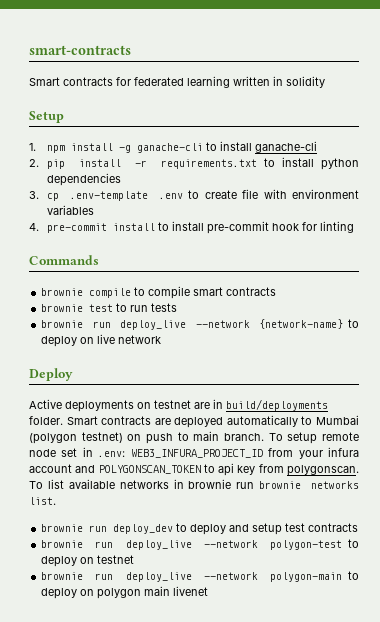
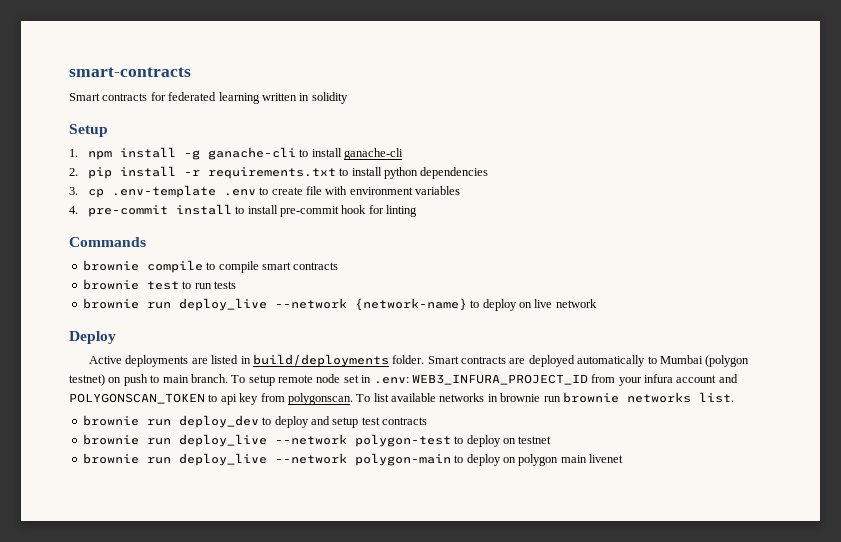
- Active deployments on testnet are in build/deployments folder.
+ Active deployments are listed in build/deployments folder.

